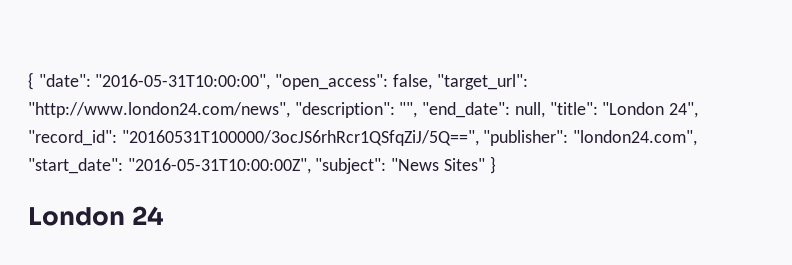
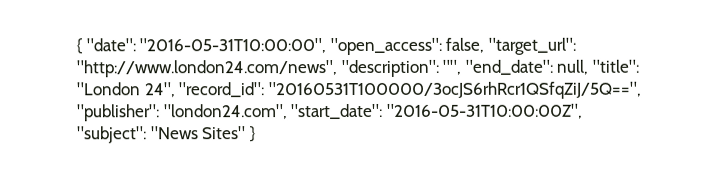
- London 24

